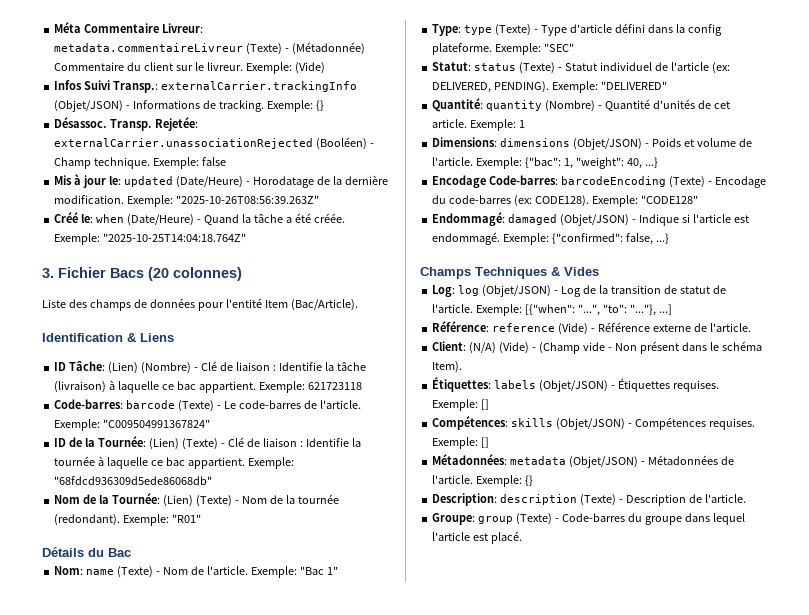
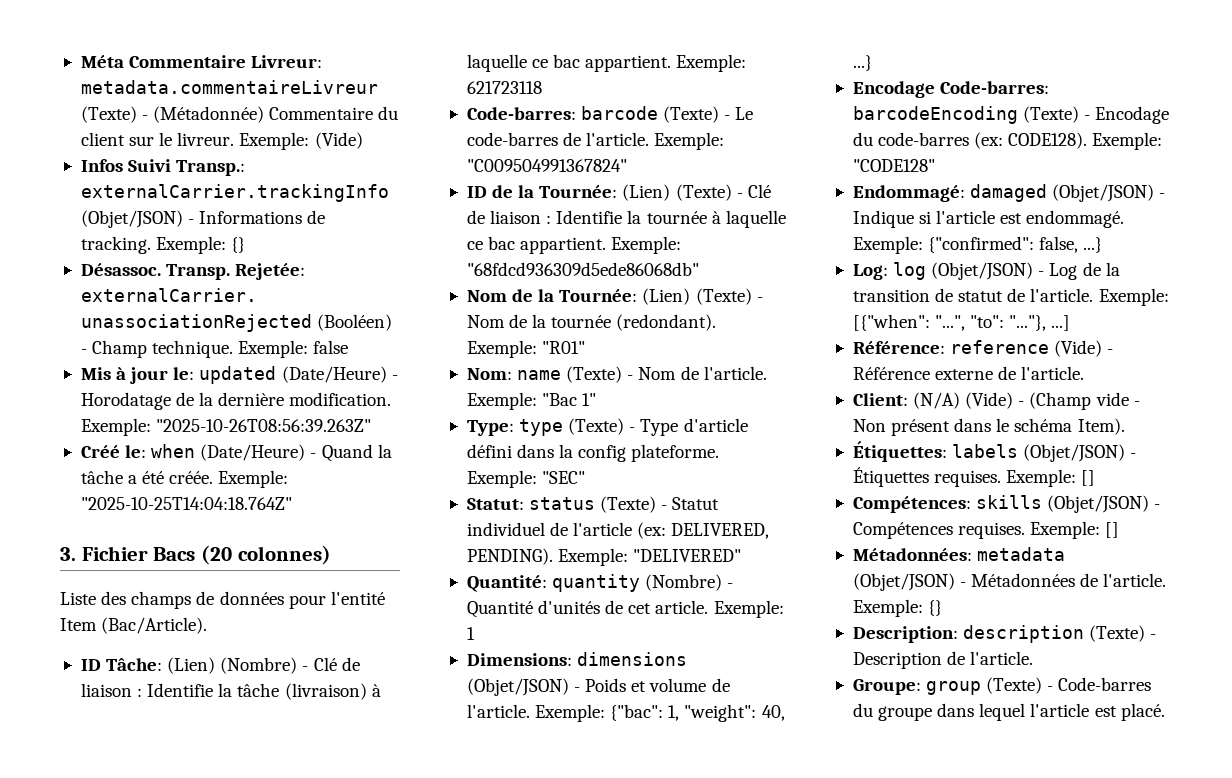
- Identification & Liens
- Détails du Bac
- Champs Techniques & Vides

